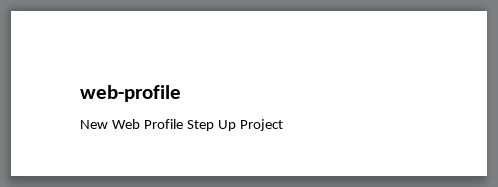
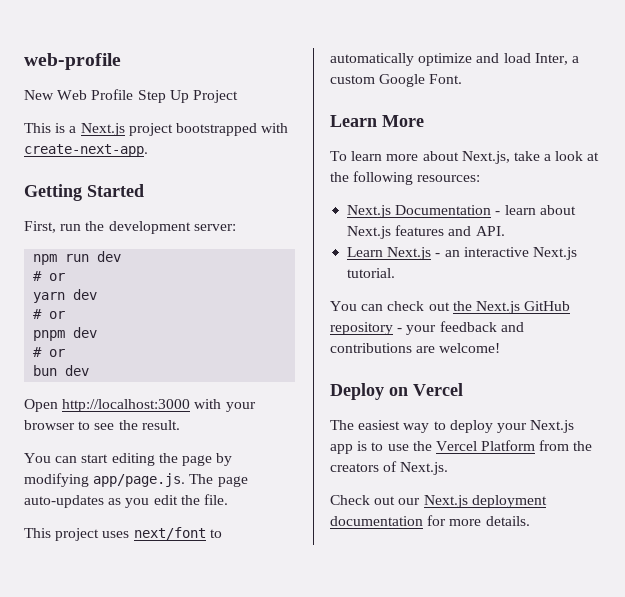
+ This is a Next.js project bootstrapped with create-next-app.
+ Getting Started
+ First, run the development server:
+ npm run dev
+ # or
+ yarn dev
+ # or
+ pnpm dev
+ # or
+ bun dev
+ Open http://localhost:3000 with your browser to see the result.
+ You can start editing the page by modifying app/page.js. The page auto-updates as you edit the file.
+ This project uses next/font to automatically optimize and load Inter, a custom Google Font.
+ Learn More
+ To learn more about Next.js, take a look at the following resources:
+ Next.js Documentation - learn about Next.js features and API.
+ Learn Next.js - an interactive Next.js tutorial.
+ You can check out the Next.js GitHub repository - your feedback and contributions are welcome!
+ Deploy on Vercel
+ The easiest way to deploy your Next.js app is to use the Vercel Platform from the creators of Next.js.
+ Check out our Next.js deployment documentation for more details.

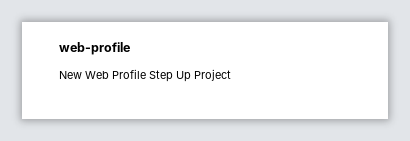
- This is a Next.js project bootstrapped with create-next-app.
- Getting Started
- First, run the development server:
- npm run dev
- # or
- yarn dev
- # or
- pnpm dev
- # or
- bun dev
- Open http://localhost:3000 with your browser to see the result.
- You can start editing the page by modifying app/page.js. The page auto-updates as you edit the file.
- This project uses next/font to automatically optimize and load Inter, a custom Google Font.
- Learn More
- To learn more about Next.js, take a look at the following resources:
- Next.js Documentation - learn about Next.js features and API.
- Learn Next.js - an interactive Next.js tutorial.
- You can check out the Next.js GitHub repository - your feedback and contributions are welcome!
- Deploy on Vercel
- The easiest way to deploy your Next.js app is to use the Vercel Platform from the creators of Next.js.
- Check out our Next.js deployment documentation for more details.

